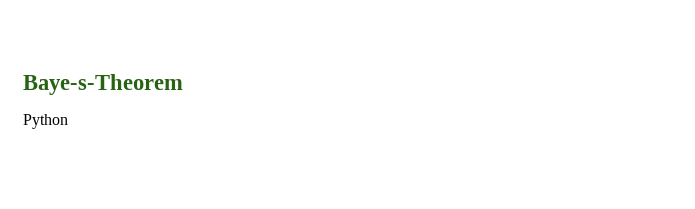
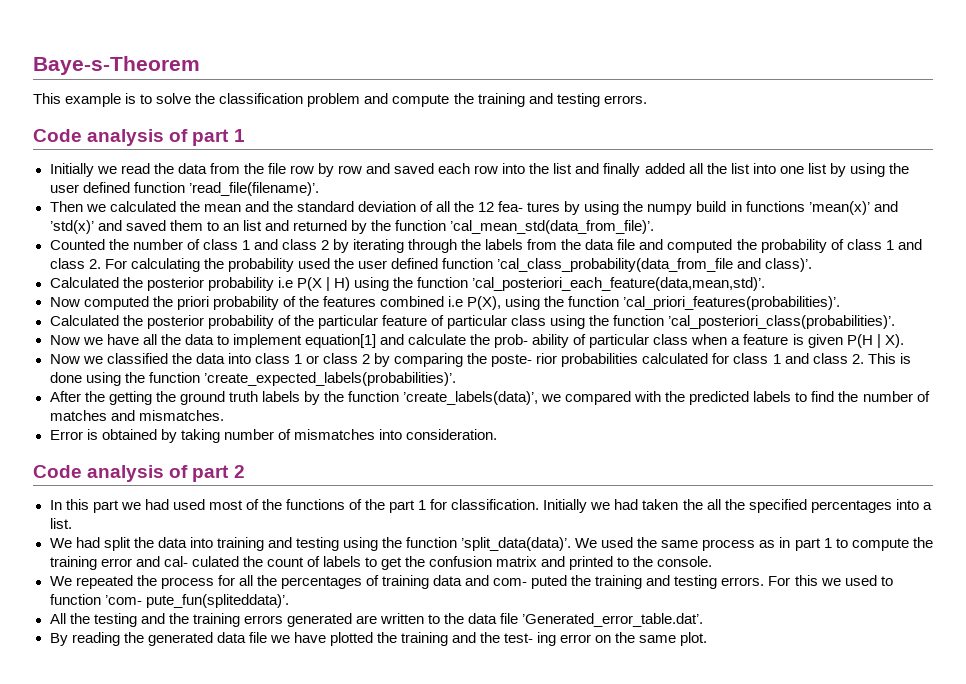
- Python
+ This example is to solve the classification problem and compute the training and testing errors.
+ Code analysis of part 1
+ Initially we read the data from the file row by row and saved each row into the list and finally added all the list into one list by using the user defined function ’read_file(filename)’.
+ Then we calculated the mean and the standard deviation of all the 12 fea- tures by using the numpy build in functions ’mean(x)’ and ’std(x)’ and saved them to an list and returned by the function ’cal_mean_std(data_from_file)’.
+ Counted the number of class 1 and class 2 by iterating through the labels from the data file and computed the probability of class 1 and class 2. For calculating the probability used the user defined function ’cal_class_probability(data_from_file and class)’.
+ Calculated the posterior probability i.e P(X | H) using the function ’cal_posteriori_each_feature(data,mean,std)’.
+ Now computed the priori probability of the features combined i.e P(X), using the function ’cal_priori_features(probabilities)’.
+ Calculated the posterior probability of the particular feature of particular class using the function ’cal_posteriori_class(probabilities)’.
+ Now we have all the data to implement equation[1] and calculate the prob- ability of particular class when a feature is given P(H | X).
+ Now we classified the data into class 1 or class 2 by comparing the poste- rior probabilities calculated for class 1 and class 2. This is done using the function ’create_expected_labels(probabilities)’.
+ After the getting the ground truth labels by the function ’create_labels(data)’, we compared with the predicted labels to find the number of matches and mismatches.
+ Error is obtained by taking number of mismatches into consideration.
+ Code analysis of part 2
+ In this part we had used most of the functions of the part 1 for classification. Initially we had taken the all the specified percentages into a list.
+ We had split the data into training and testing using the function ’split_data(data)’. We used the same process as in part 1 to compute the training error and cal- culated the count of labels to get the confusion matrix and printed to the console.
+ We repeated the process for all the percentages of training data and com- puted the training and testing errors. For this we used to function ’com- pute_fun(spliteddata)’.
+ All the testing and the training errors generated are written to the data file ’Generated_error_table.dat’.
+ By reading the generated data file we have plotted the training and the test- ing error on the same plot.

